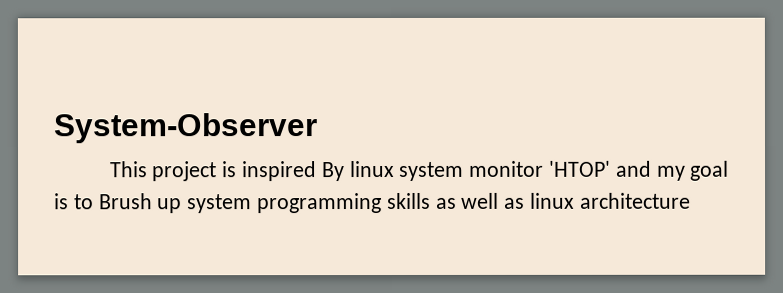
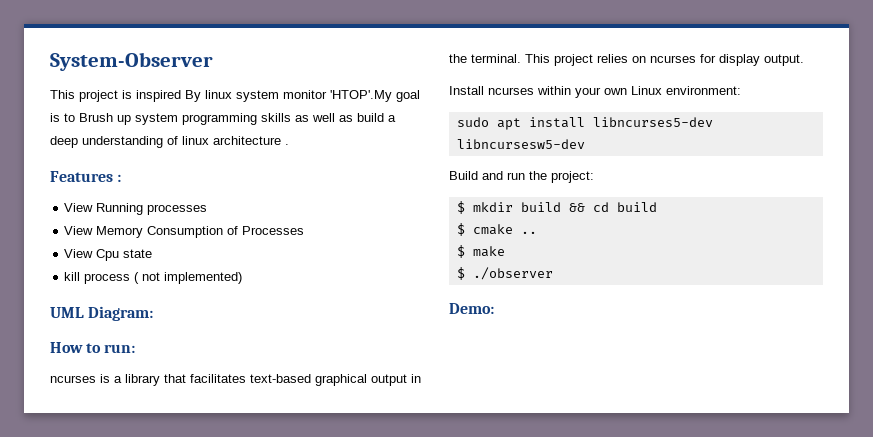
- This project is inspired By linux system monitor 'HTOP' and my goal is to Brush up system programming skills as well as linux architecture
+ This project is inspired By linux system monitor 'HTOP'.My goal is to Brush up system programming skills as well as build a deep understanding of linux architecture .
+ Features :
+ View Running processes
+ View Memory Consumption of Processes
+ View Cpu state
+ kill process ( not implemented)
+ UML Diagram:
+ How to run:
+ ncurses is a library that facilitates text-based graphical output in the terminal. This project relies on ncurses for display output.
+ Install ncurses within your own Linux environment:
+ sudo apt install libncurses5-dev libncursesw5-dev
+ Build and run the project:
+ $ mkdir build && cd build
+ $ cmake ..
+ $ make
+ $ ./observer
+ Demo:

